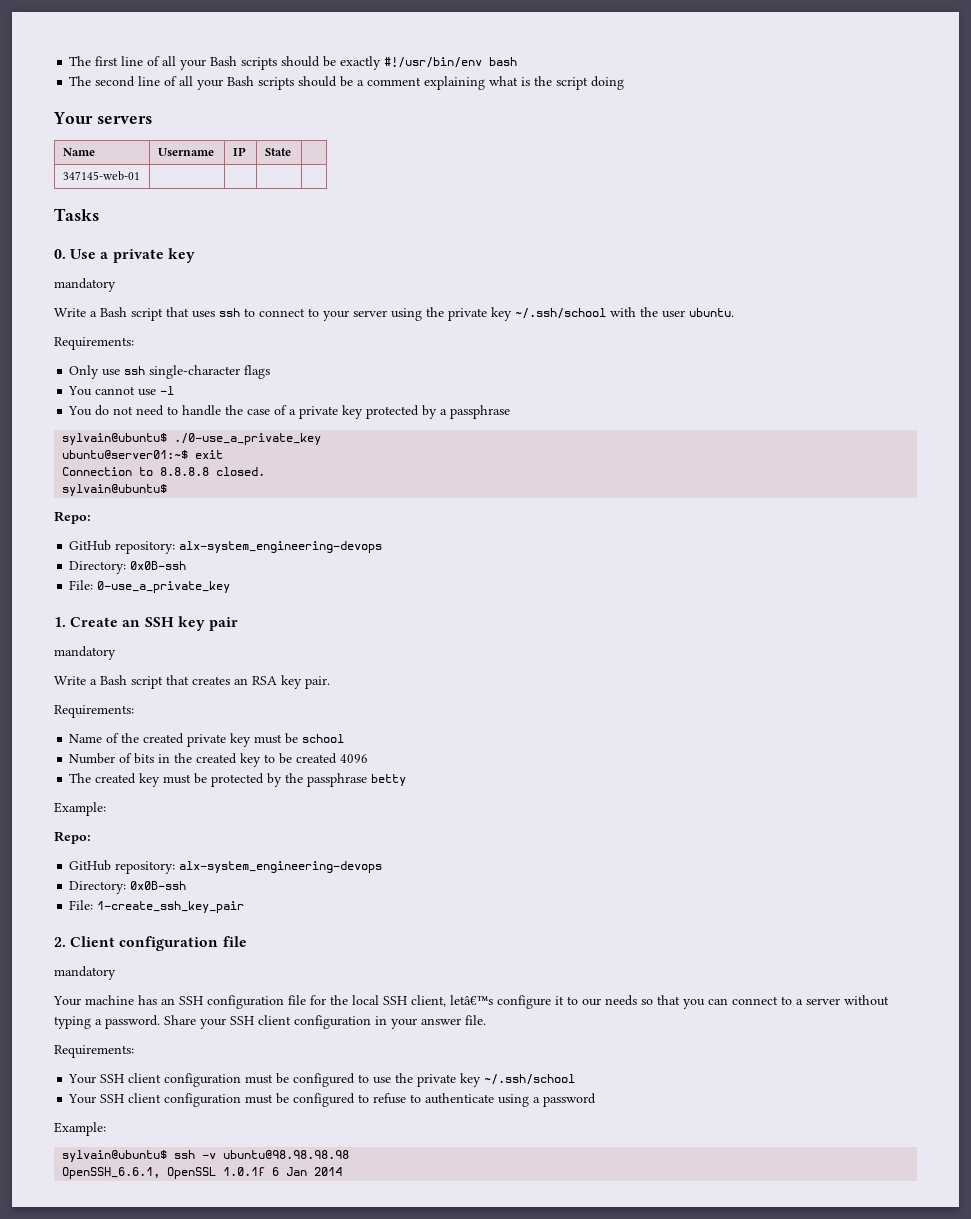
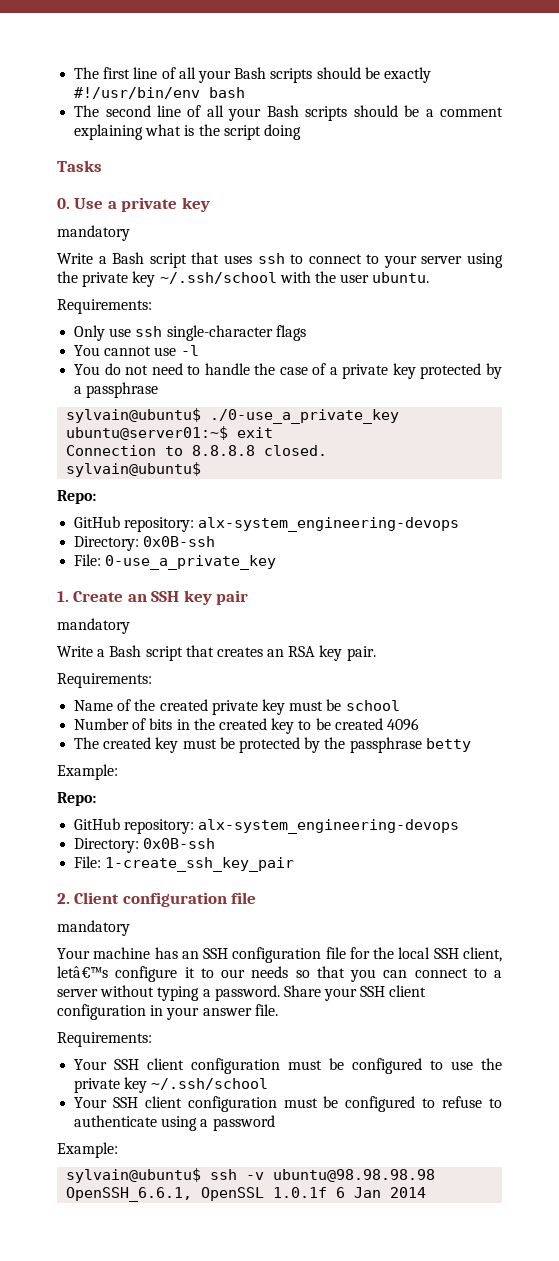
- Your servers
- Name | Username | IP | State |
- 347145-web-01 | | | |

